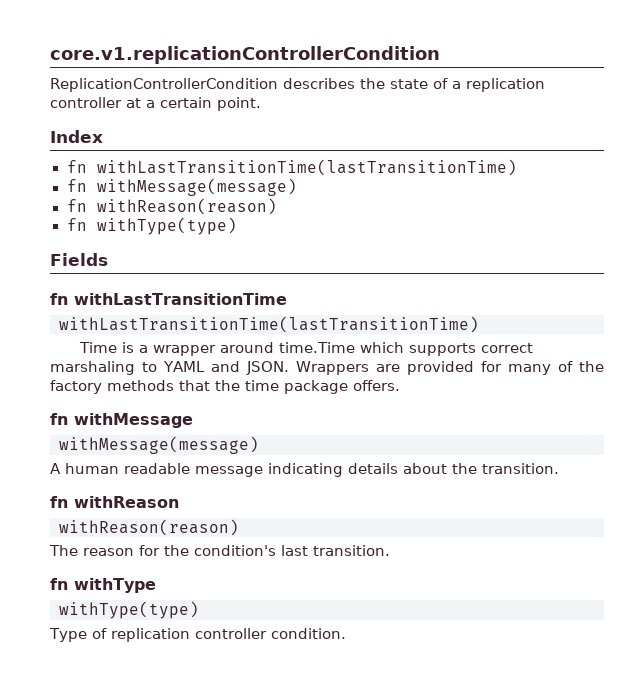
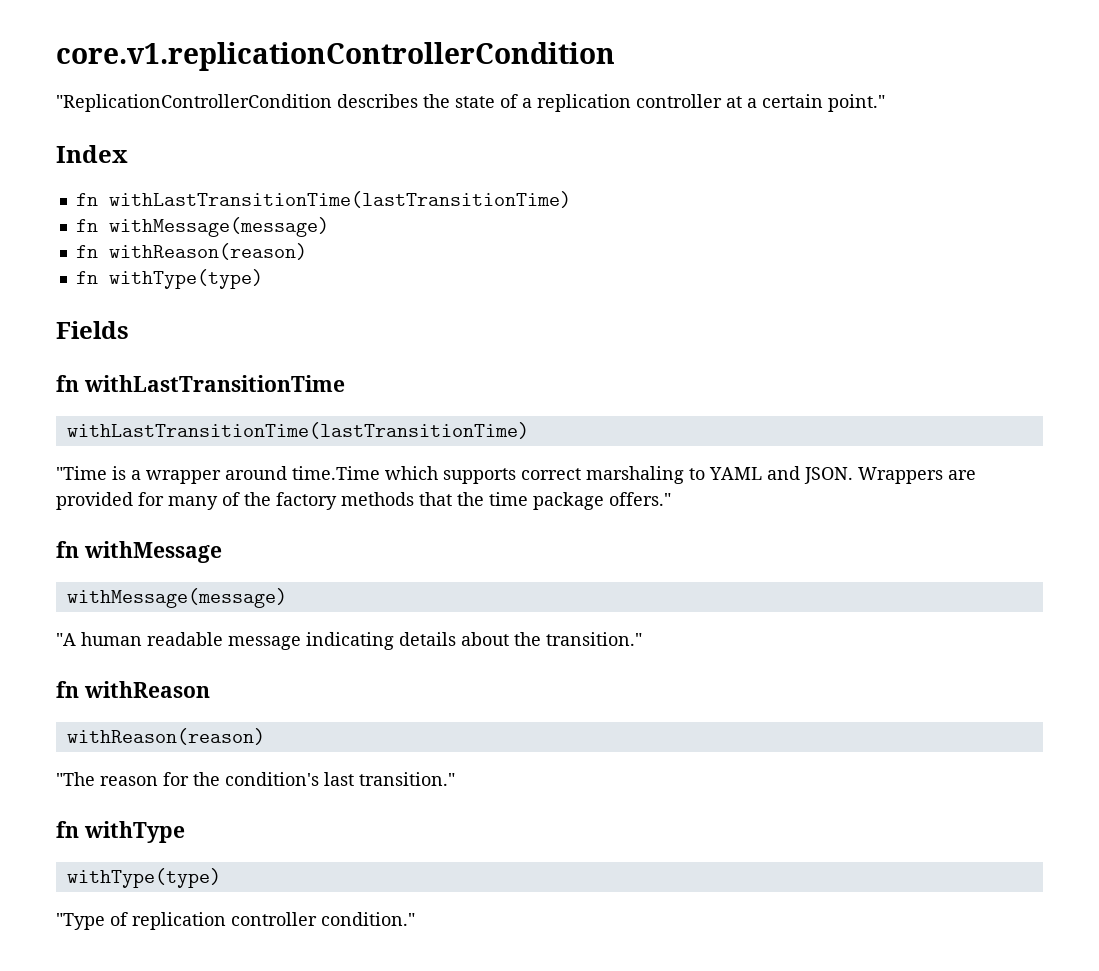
- ReplicationControllerCondition describes the state of a replication controller at a certain point.
+ "ReplicationControllerCondition describes the state of a replication controller at a certain point."
- Time is a wrapper around time.Time which supports correct marshaling to YAML and JSON.
+ "Time is a wrapper around time.Time which supports correct marshaling to YAML and JSON.
- Wrappers are provided for many of the factory methods that the time package offers.
+ Wrappers are provided for many of the factory methods that the time package offers."
- A human readable message indicating details about the transition.
+ "A human readable message indicating details about the transition."
- The reason for the condition's last transition.
+ "The reason for the condition's last transition."
- Type of replication controller condition.
+ "Type of replication controller condition."

